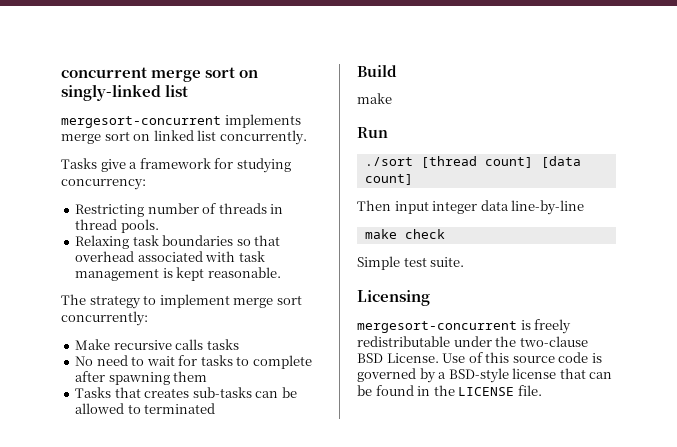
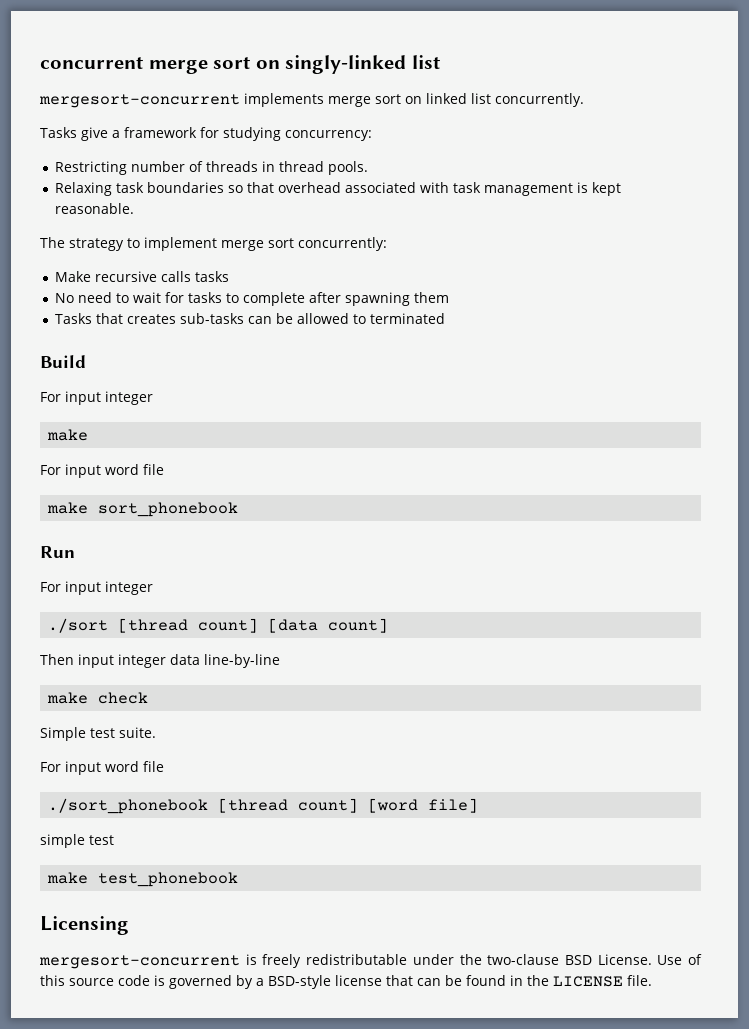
  Build
+ For input integer
  make
+ For input word file
+ make sort_phonebook
  Run
+ For input integer
  Simple test suite.
+ For input word file
+ ./sort_phonebook [thread count] [word file]
+ simple test
+ make test_phonebook

